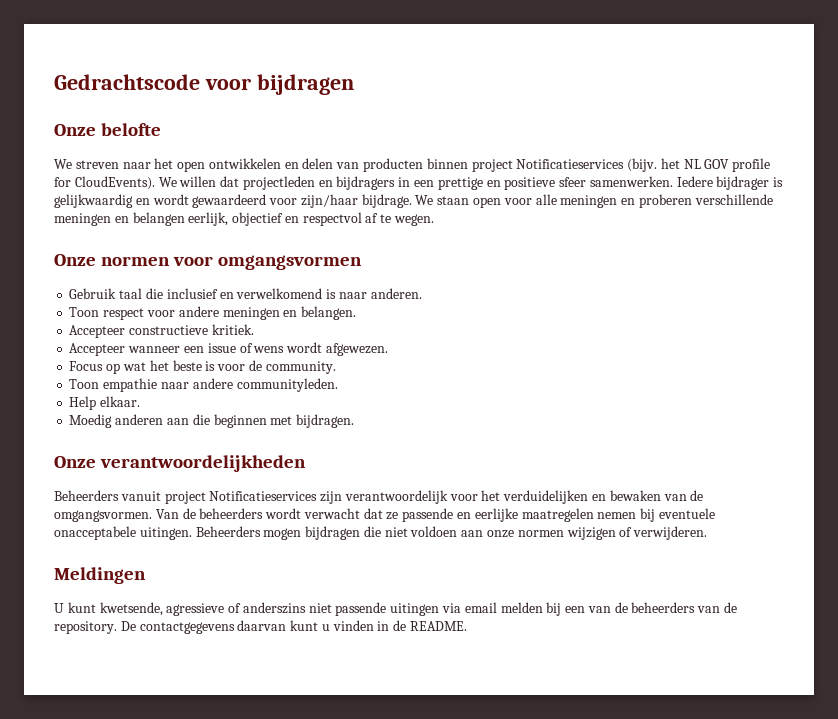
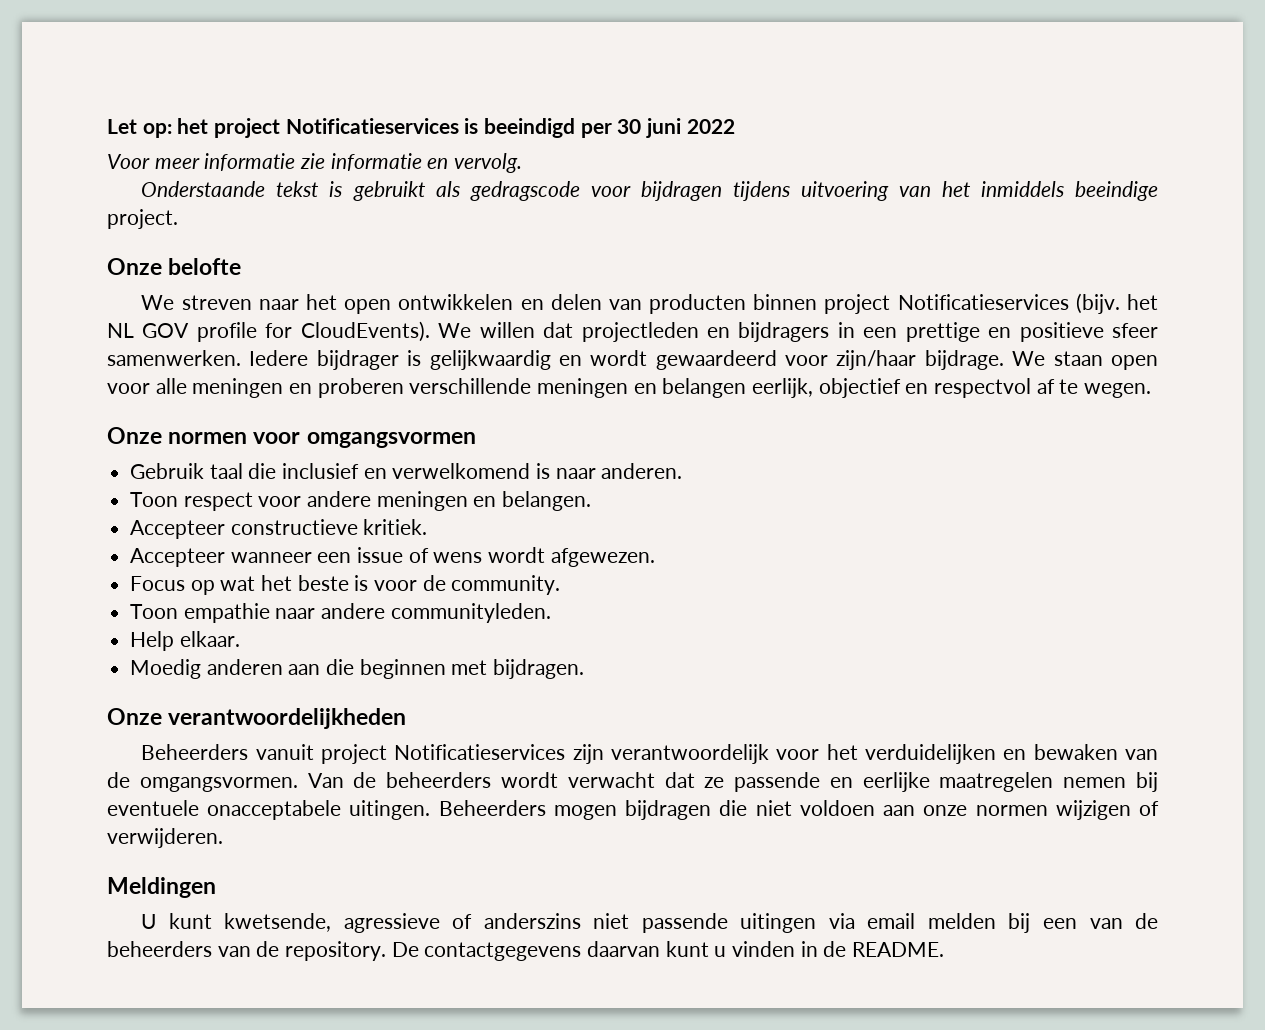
- Gedrachtscode voor bijdragen
+ Let op: het project Notificatieservices is beeindigd per 30 juni 2022
+ Voor meer informatie zie informatie en vervolg.
+ Onderstaande tekst is gebruikt als gedragscode voor bijdragen tijdens uitvoering van het inmiddels beeindige project.

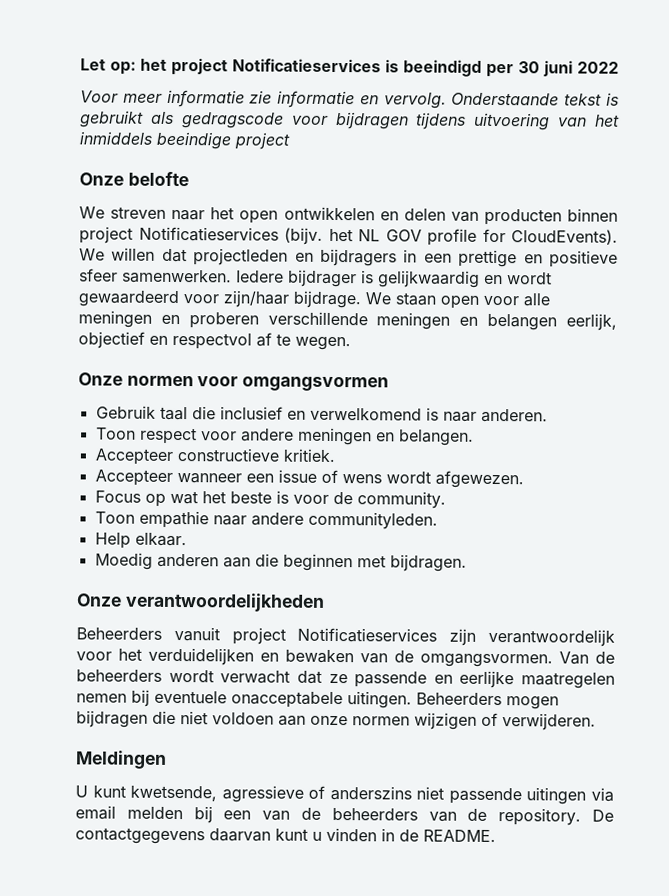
- Voor meer informatie zie informatie en vervolg.
- Onderstaande tekst is gebruikt als gedragscode voor bijdragen tijdens uitvoering van het inmiddels beeindige project.
+ Voor meer informatie zie informatie en vervolg. Onderstaande tekst is gebruikt als gedragscode voor bijdragen tijdens uitvoering van het inmiddels beeindige project

